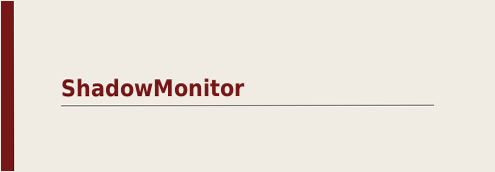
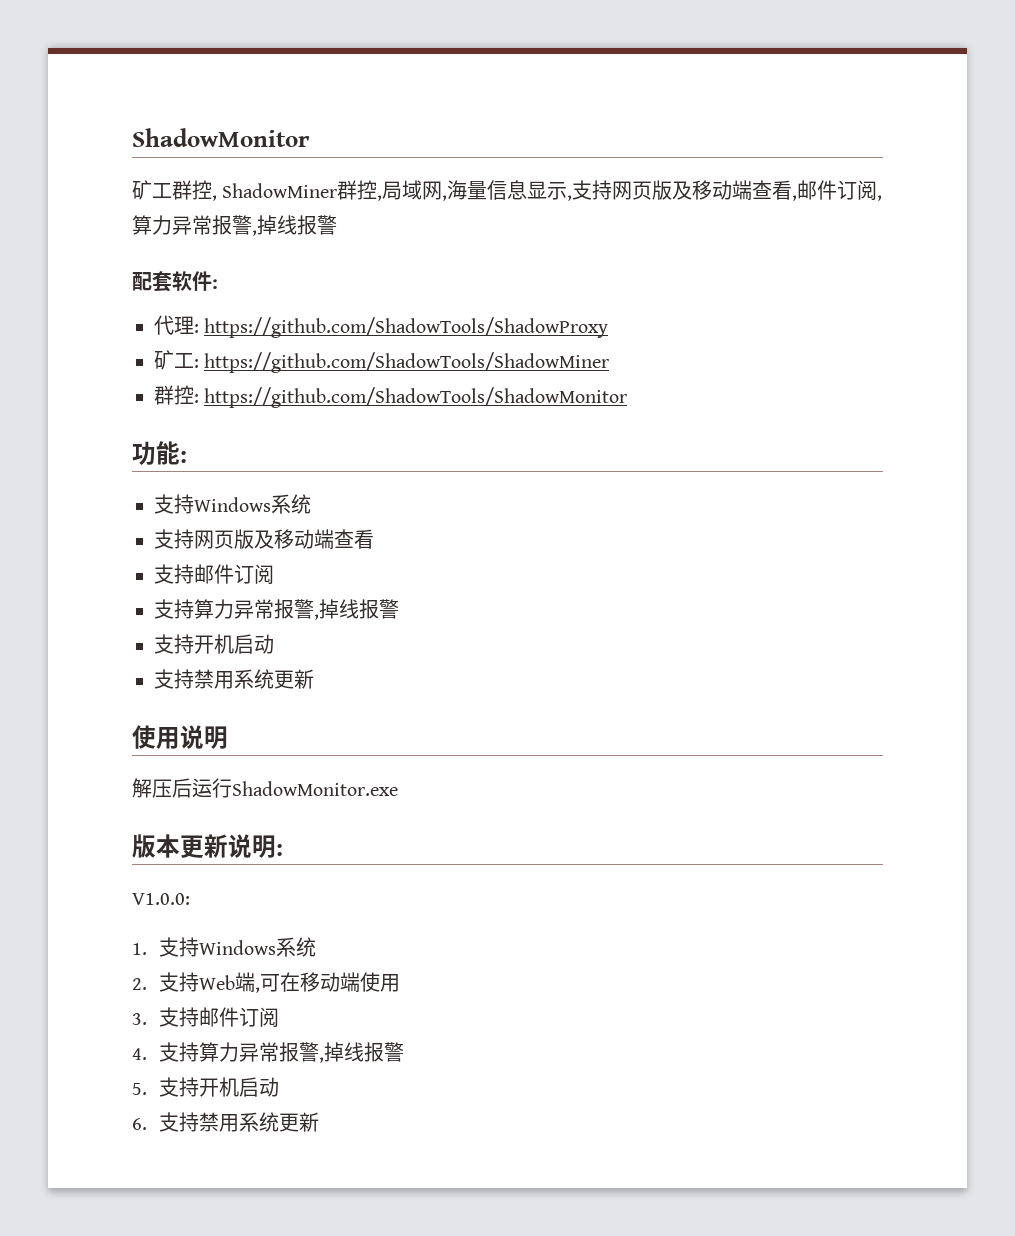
+ 矿工群控, ShadowMiner群控,局域网,海量信息显示,支持网页版及移动端查看,邮件订阅,算力异常报警,掉线报警
+ 配套软件:
+ 代理: https://github.com/ShadowTools/ShadowProxy
+ 矿工: https://github.com/ShadowTools/ShadowMiner
+ 群控: https://github.com/ShadowTools/ShadowMonitor
+ 功能:
+ 支持Windows系统
+ 支持网页版及移动端查看
+ 支持邮件订阅
+ 支持算力异常报警,掉线报警
+ 支持开机启动
+ 支持禁用系统更新
+ 使用说明
+ 解压后运行ShadowMonitor.exe
+ 版本更新说明:
+ V1.0.0:
+ 1.支持Windows系统
+ 2.支持Web端,可在移动端使用
+ 3.支持邮件订阅
+ 4.支持算力异常报警,掉线报警
+ 5.支持开机启动
+ 6.支持禁用系统更新

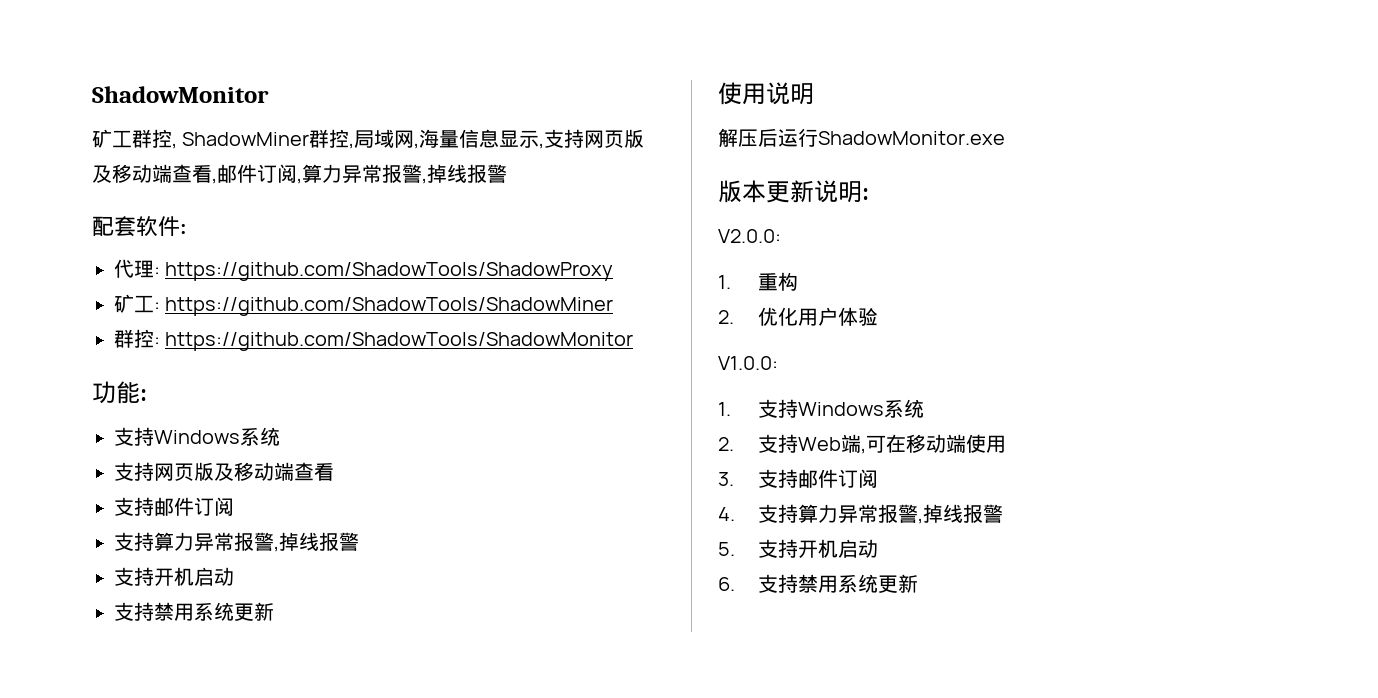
+ V2.0.0:
+ 1.重构
+ 2.优化用户体验

